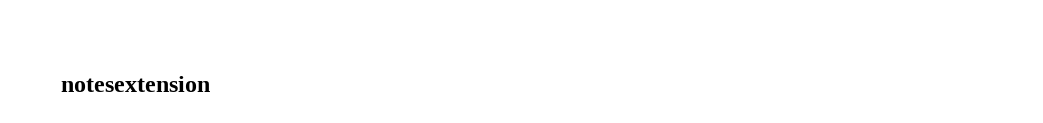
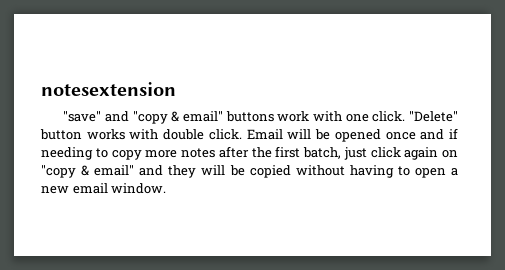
+ "save" and "copy & email" buttons work with one click. "Delete" button works with double click. Email will be opened once and if needing to copy more notes after the first batch, just click again on "copy & email" and they will be copied without having to open a new email window.

